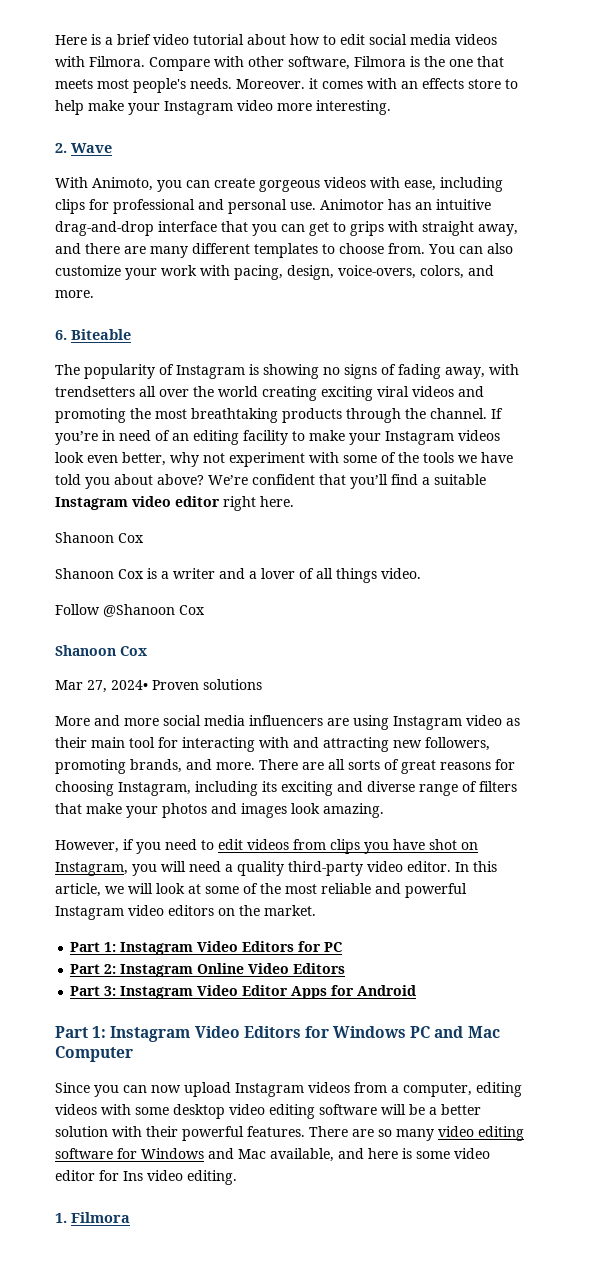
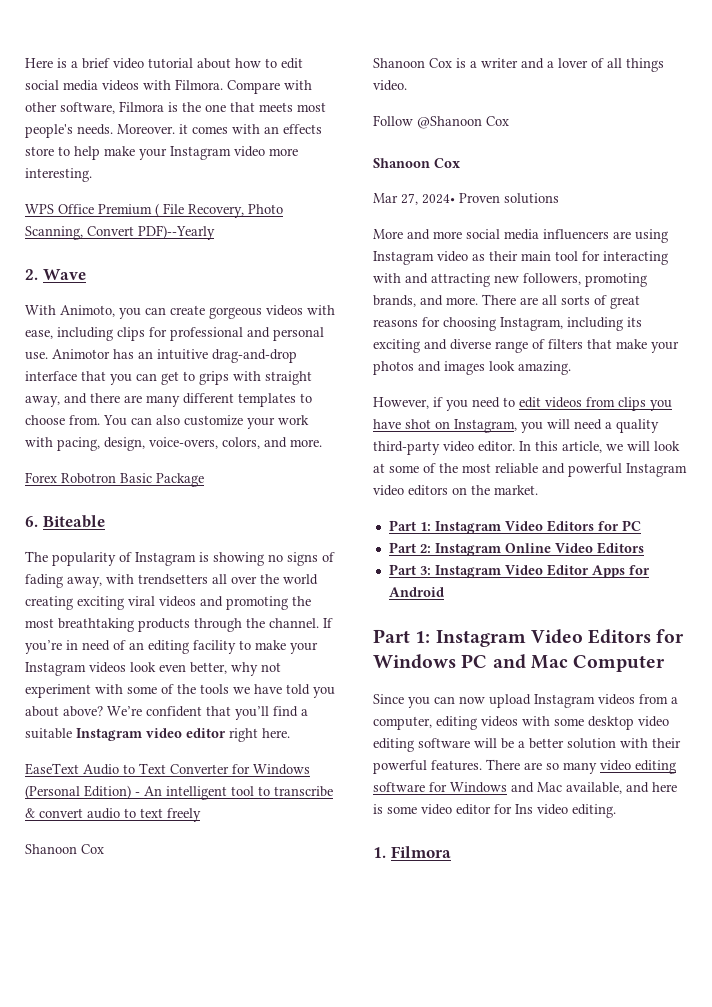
+ WPS Office Premium ( File Recovery, Photo Scanning, Convert PDF)--Yearly
+ Forex Robotron Basic Package
+ EaseText Audio to Text Converter for Windows (Personal Edition) - An intelligent tool to transcribe & convert audio to text freely

